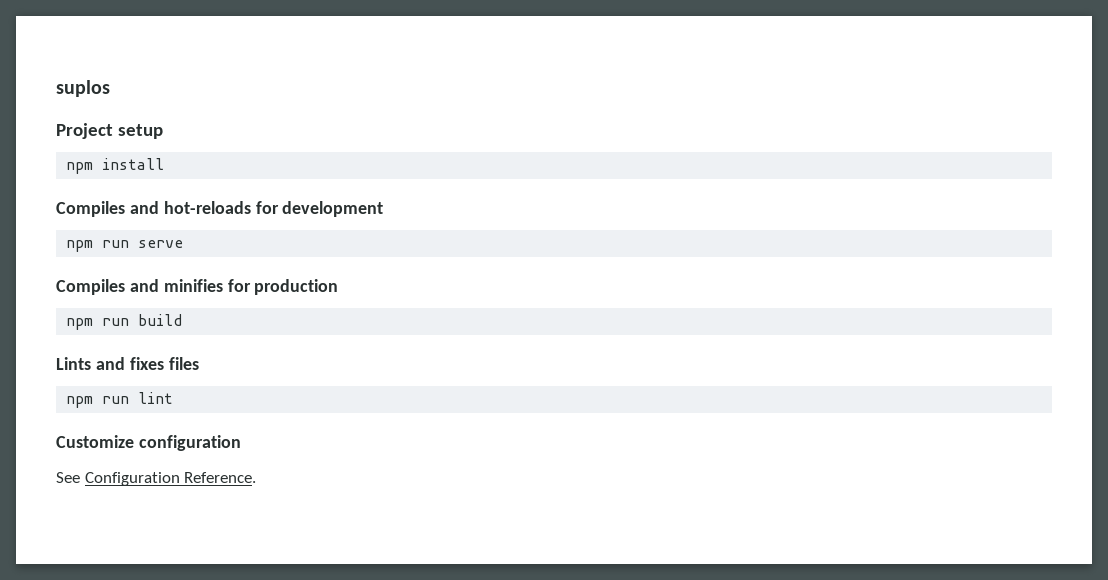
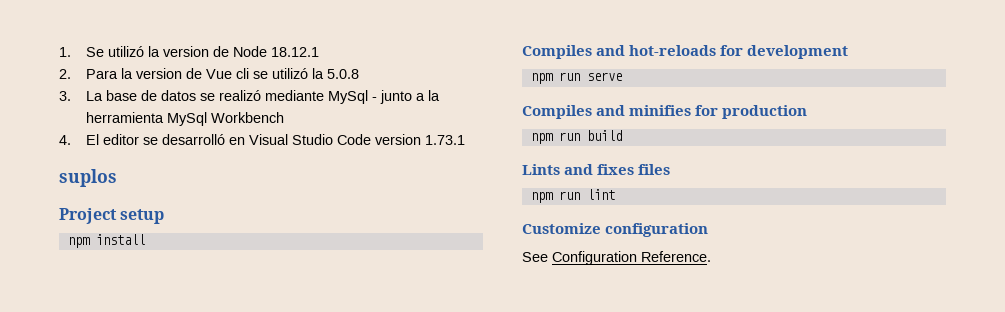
+ 1. Se utilizó la version de Node 18.12.1
+ 2. Para la version de Vue cli se utilizó la 5.0.8
+ 3. La base de datos se realizó mediante MySql - junto a la herramienta MySql Workbench
+ 4. El editor se desarrolló en Visual Studio Code version 1.73.1

